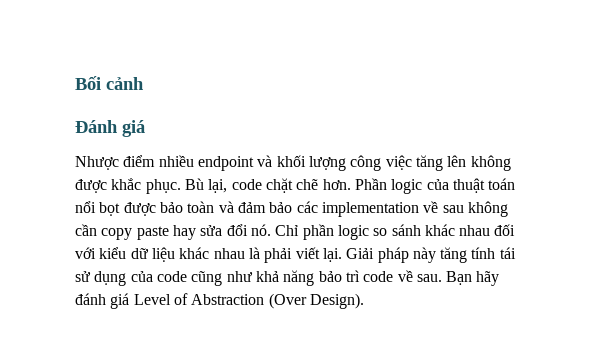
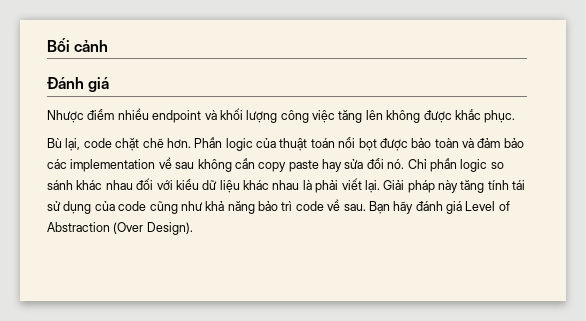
- Nhược điểm nhiều endpoint và khối lượng công việc tăng lên không được khắc phục. Bù lại, code chặt chẽ hơn.
+ Nhược điểm nhiều endpoint và khối lượng công việc tăng lên không được khắc phục.
+ Bù lại, code chặt chẽ hơn.

